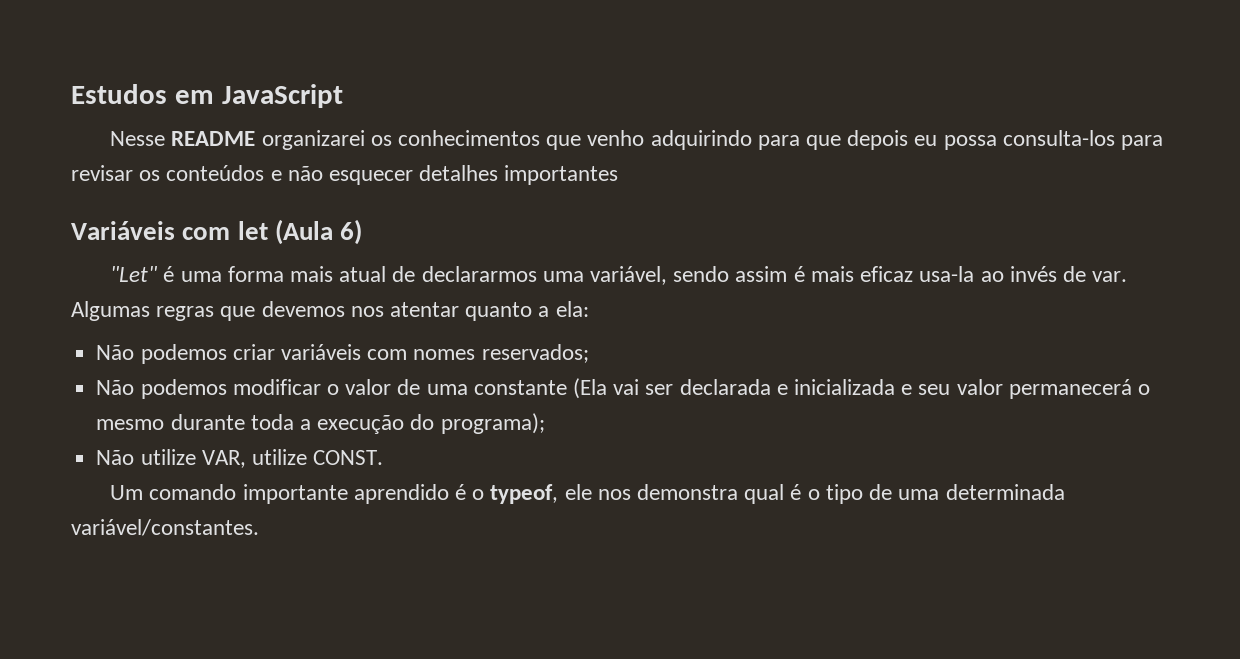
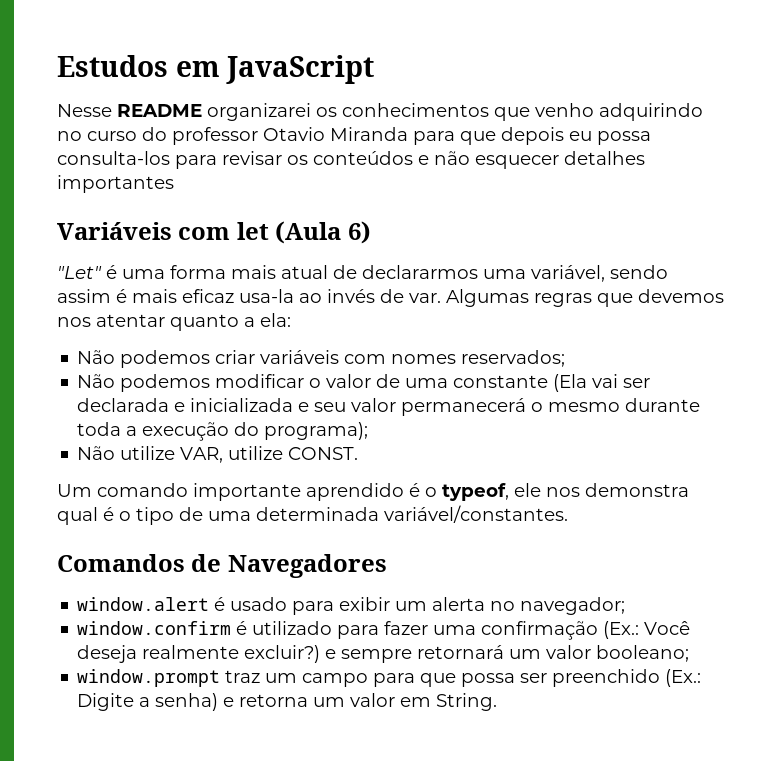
- Nesse README organizarei os conhecimentos que venho adquirindo para que depois eu possa consulta-los para revisar os conteúdos e não esquecer detalhes importantes
+ Nesse README organizarei os conhecimentos que venho adquirindo no curso do professor Otavio Miranda para que depois eu possa consulta-los para revisar os conteúdos e não esquecer detalhes importantes
+ Comandos de Navegadores
+ window.alert é usado para exibir um alerta no navegador;
+ window.confirm é utilizado para fazer uma confirmação (Ex.: Você deseja realmente excluir?) e sempre retornará um valor booleano;
+ window.prompt traz um campo para que possa ser preenchido (Ex.: Digite a senha) e retorna um valor em String.

